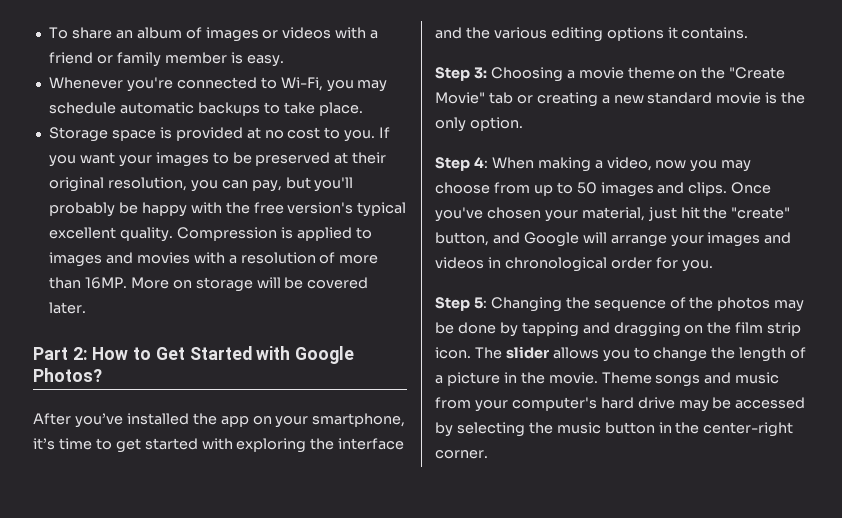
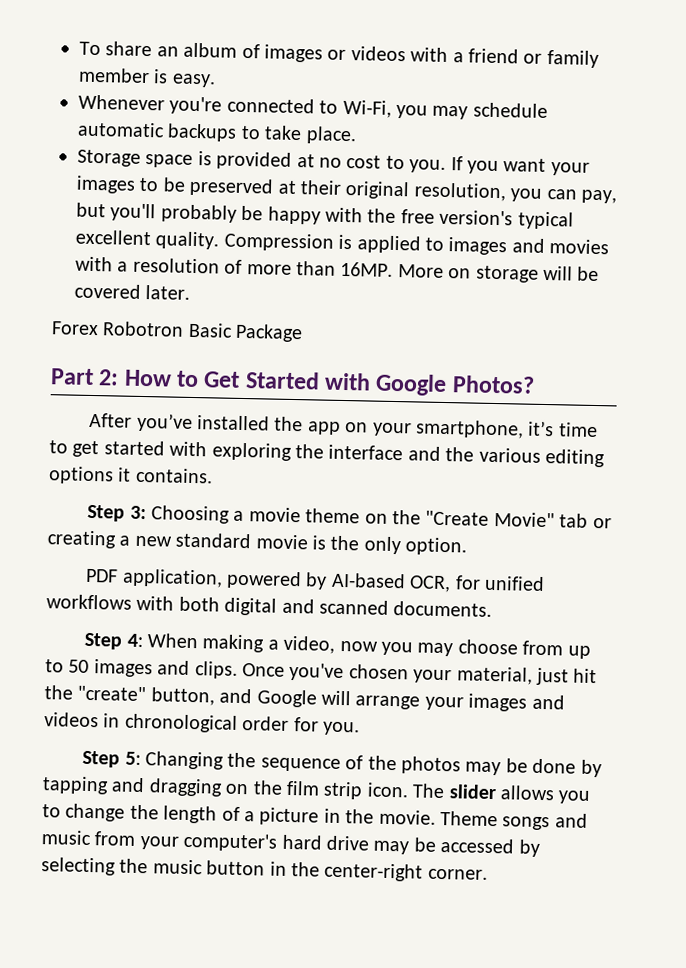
+ Forex Robotron Basic Package
+ PDF application, powered by AI-based OCR, for unified workflows with both digital and scanned documents.

